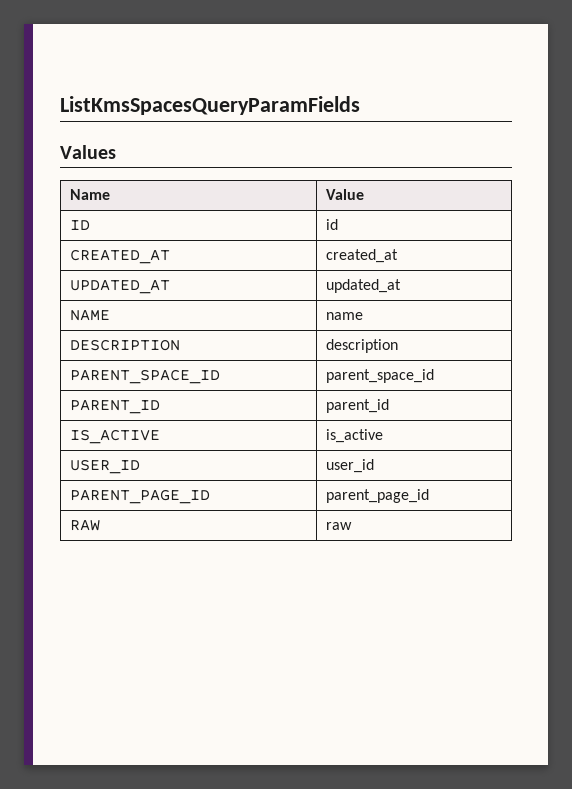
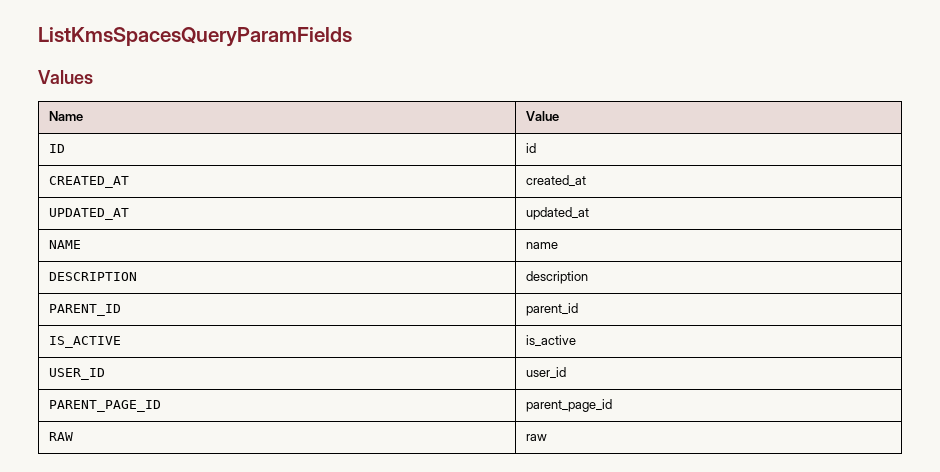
- PARENT_SPACE_ID | parent_space_id

